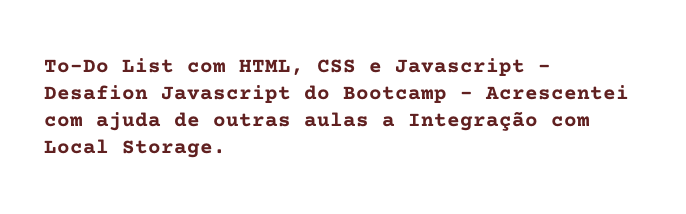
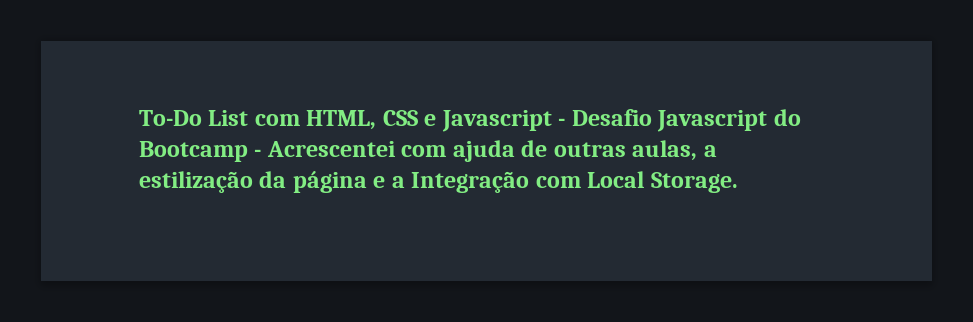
- To-Do List com HTML, CSS e Javascript - Desafion Javascript do Bootcamp - Acrescentei com ajuda de outras aulas a Integração com Local Storage.
+ To-Do List com HTML, CSS e Javascript - Desafio Javascript do Bootcamp - Acrescentei com ajuda de outras aulas, a estilização da página e a Integração com Local Storage.

